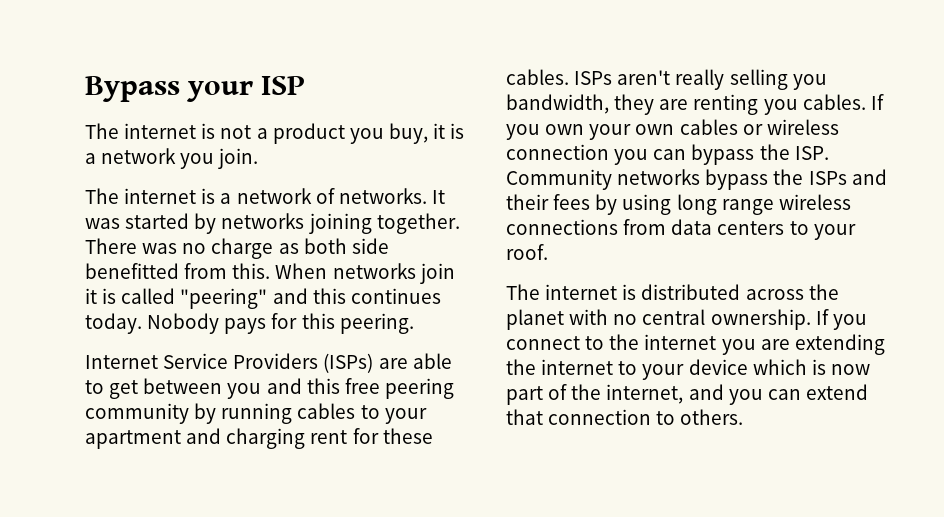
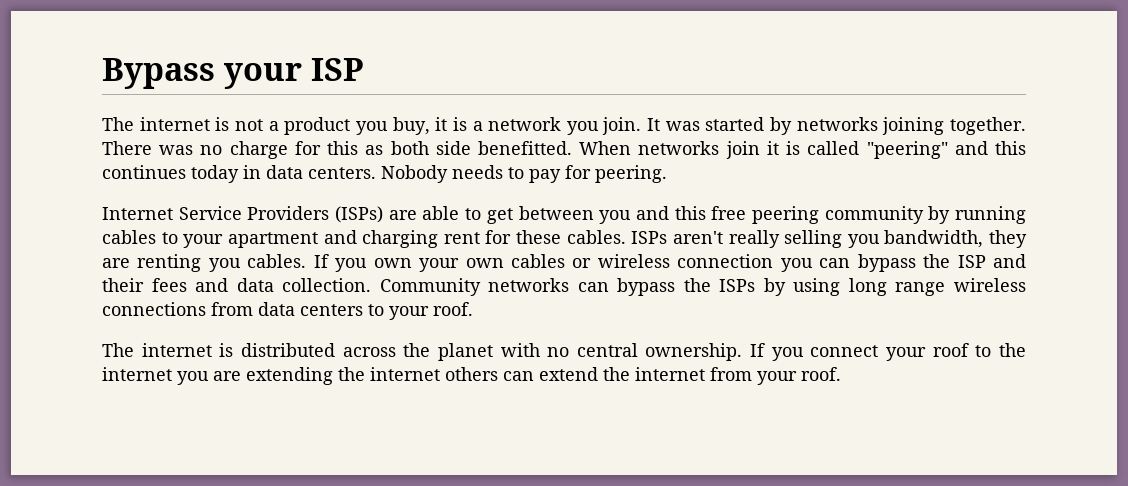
- The internet is not a product you buy, it is a network you join.
- The internet is a network of networks. It was started by networks joining together.
+ The internet is not a product you buy, it is a network you join. It was started by networks joining together.
- There was no charge as both side benefitted from this.
+ There was no charge for this as both side benefitted.
- When networks join it is called "peering" and this continues today. Nobody pays for this peering.
+ When networks join it is called "peering" and this continues today in data centers. Nobody needs to pay for peering.
- If you own your own cables or wireless connection you can bypass the ISP. Community networks bypass the ISPs and their fees by using long range wireless connections from data centers to your roof.
+ If you own your own cables or wireless connection you can bypass the ISP and their fees and data collection. Community networks can bypass the ISPs by using long range wireless connections from data centers to your roof.
- If you connect to the internet you are extending the internet to your device which is now part of the internet, and you can extend that connection to others.
+ If you connect your roof to the internet you are extending the internet others can extend the internet from your roof.

